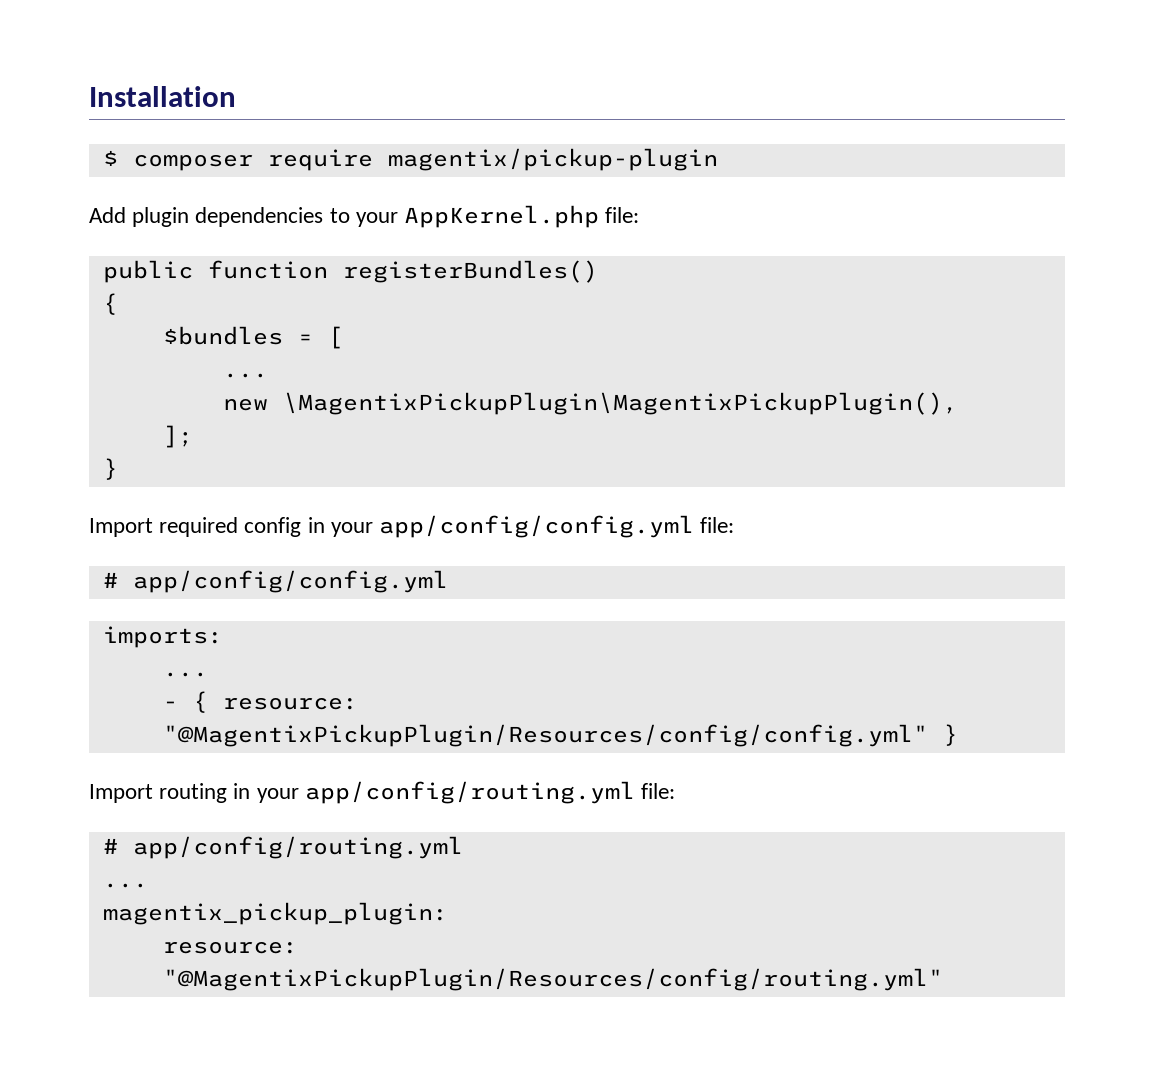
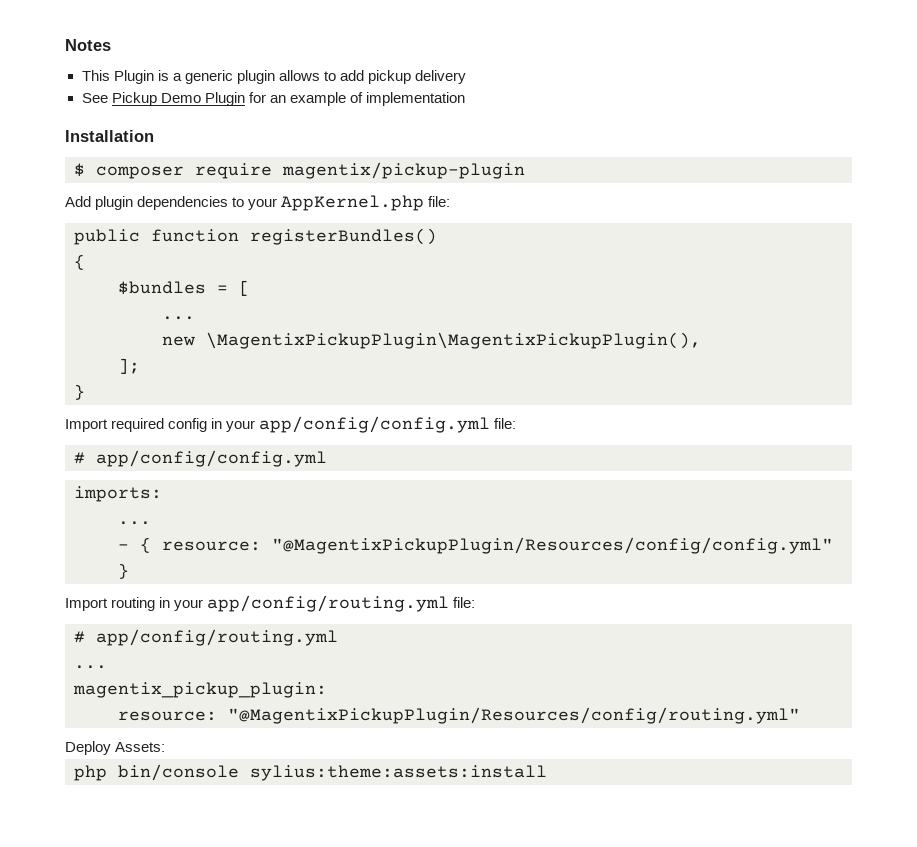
+ Notes
+ This Plugin is a generic plugin allows to add pickup delivery
+ See Pickup Demo Plugin for an example of implementation
+ Deploy Assets:
+ php bin/console sylius:theme:assets:install

